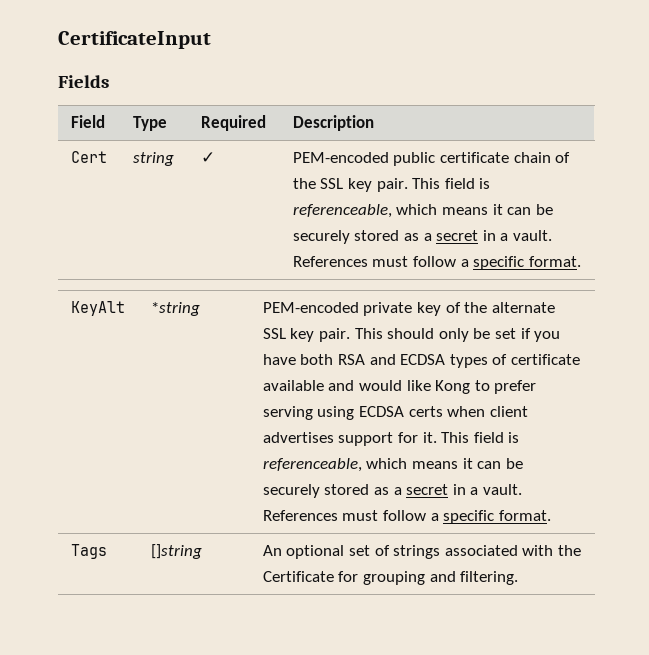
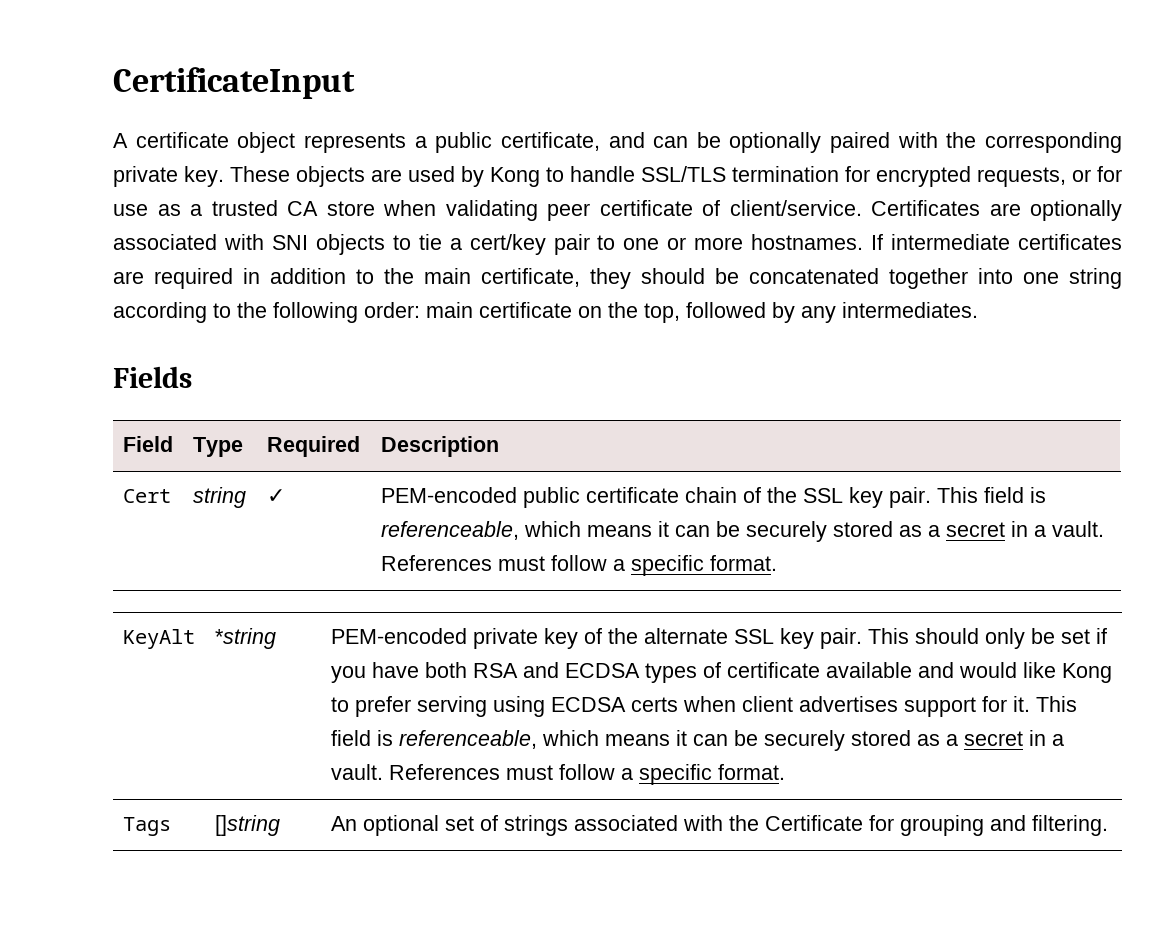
+ A certificate object represents a public certificate, and can be optionally paired with the corresponding private key. These objects are used by Kong to handle SSL/TLS termination for encrypted requests, or for use as a trusted CA store when validating peer certificate of client/service. Certificates are optionally associated with SNI objects to tie a cert/key pair to one or more hostnames. If intermediate certificates are required in addition to the main certificate, they should be concatenated together into one string according to the following order: main certificate on the top, followed by any intermediates.

